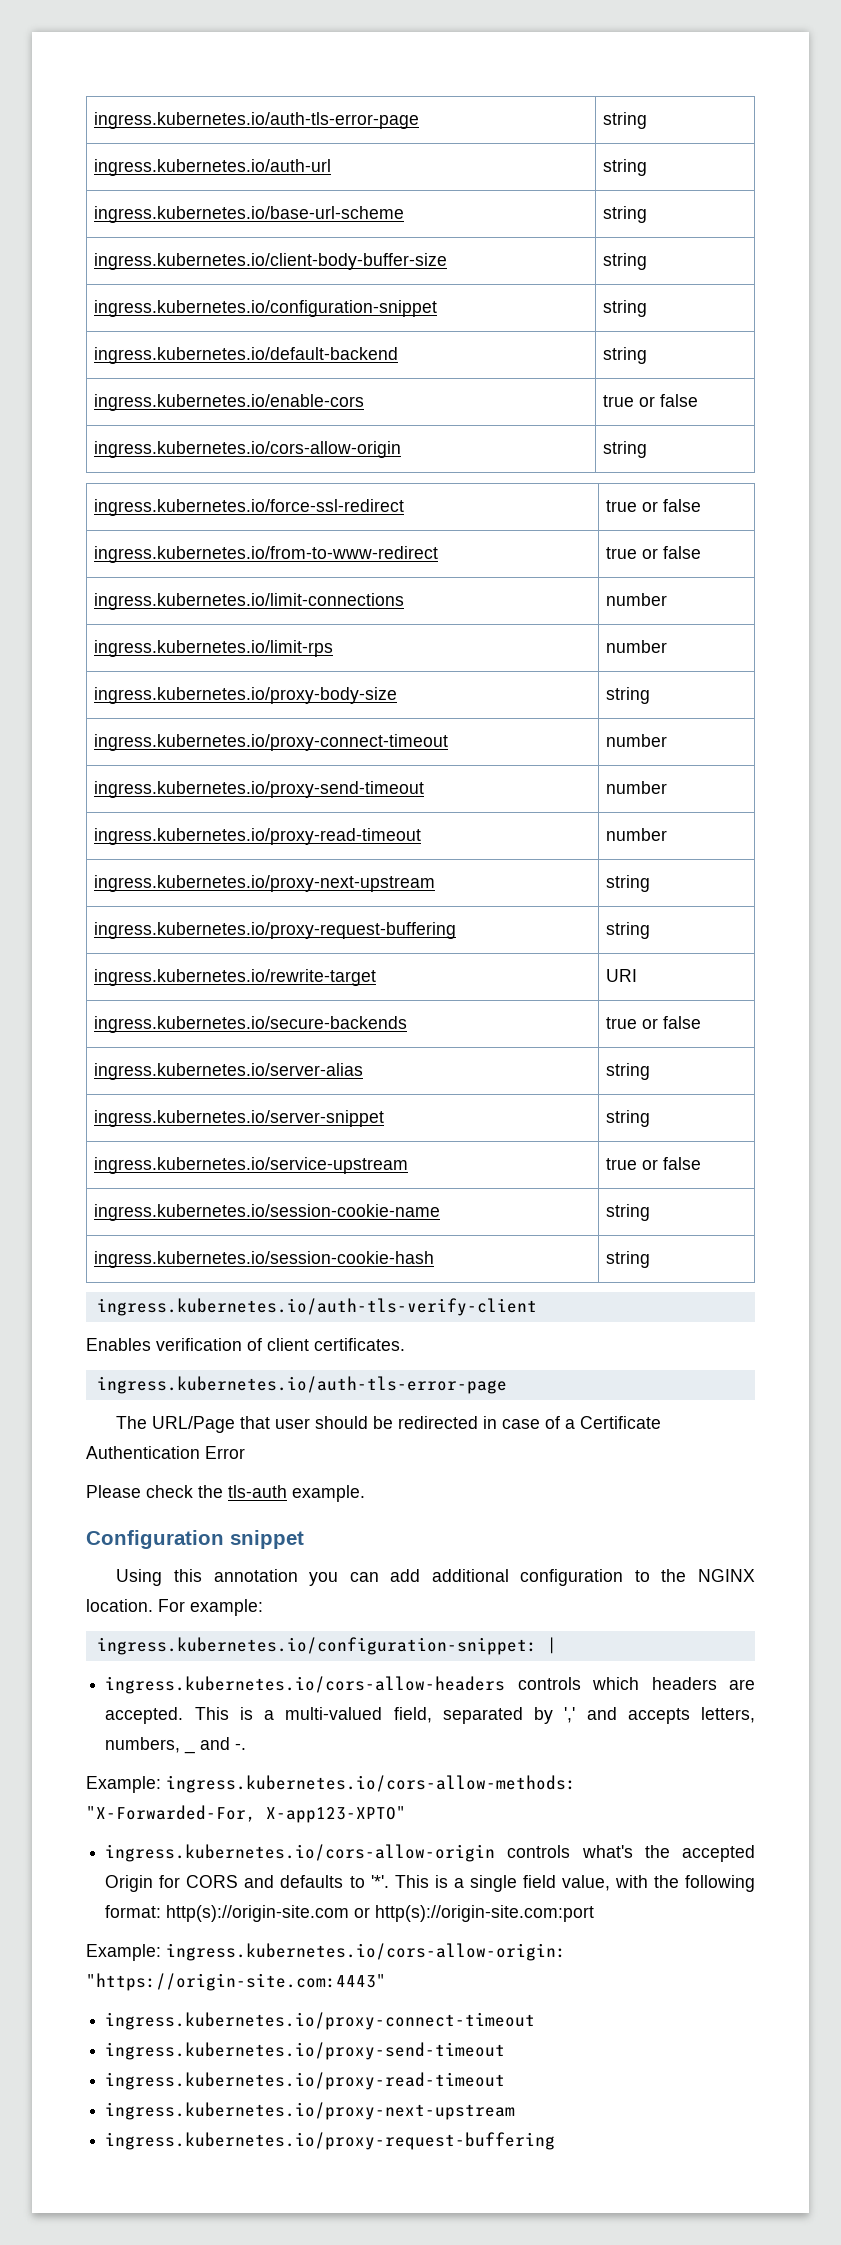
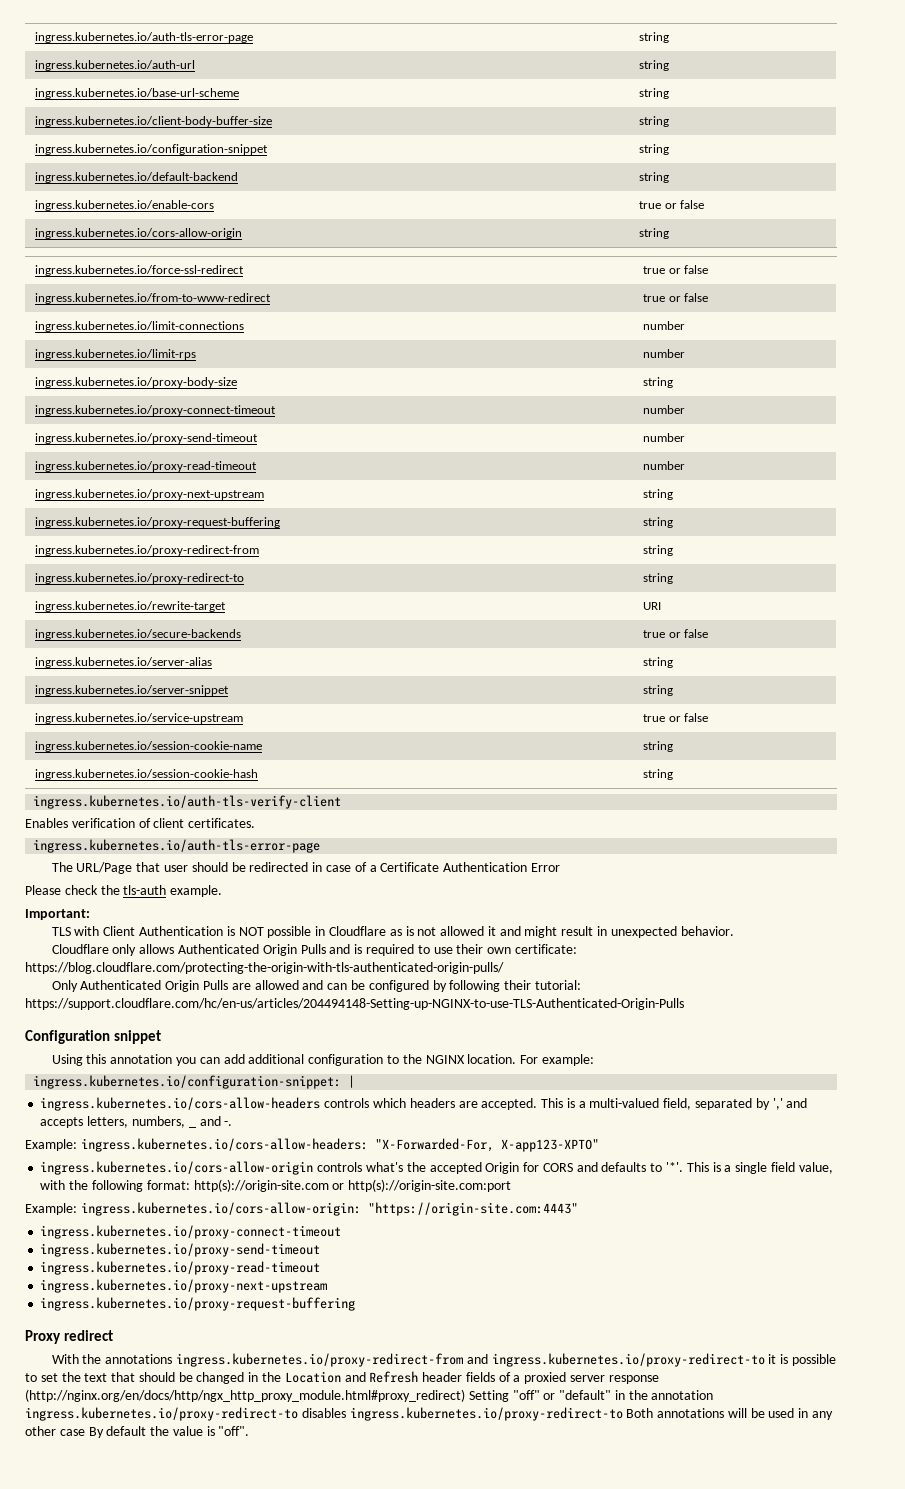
+ ingress.kubernetes.io/proxy-redirect-from | string
+ ingress.kubernetes.io/proxy-redirect-to | string
+ Important:
+ TLS with Client Authentication is NOT possible in Cloudflare as is not allowed it and might result in unexpected behavior.
+ Cloudflare only allows Authenticated Origin Pulls and is required to use their own certificate: https://blog.cloudflare.com/protecting-the-origin-with-tls-authenticated-origin-pulls/
+ Only Authenticated Origin Pulls are allowed and can be configured by following their tutorial: https://support.cloudflare.com/hc/en-us/articles/204494148-Setting-up-NGINX-to-use-TLS-Authenticated-Origin-Pulls
- Example: ingress.kubernetes.io/cors-allow-methods: "X-Forwarded-For, X-app123-XPTO"
+ Example: ingress.kubernetes.io/cors-allow-headers: "X-Forwarded-For, X-app123-XPTO"
+ Proxy redirect
+ With the annotations ingress.kubernetes.io/proxy-redirect-from and ingress.kubernetes.io/proxy-redirect-to it is possible to set the text that should be changed in the Location and Refresh header fields of a proxied server response (http://nginx.org/en/docs/http/ngx_http_proxy_module.html#proxy_redirect) Setting "off" or "default" in the annotation ingress.kubernetes.io/proxy-redirect-to disables ingress.kubernetes.io/proxy-redirect-to Both annotations will be used in any other case By default the value is "off".

